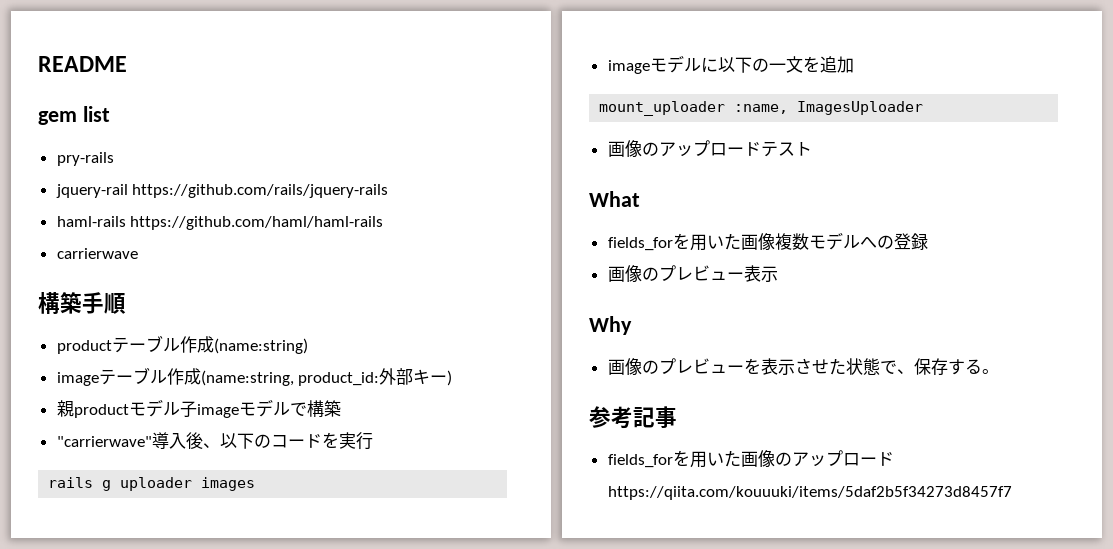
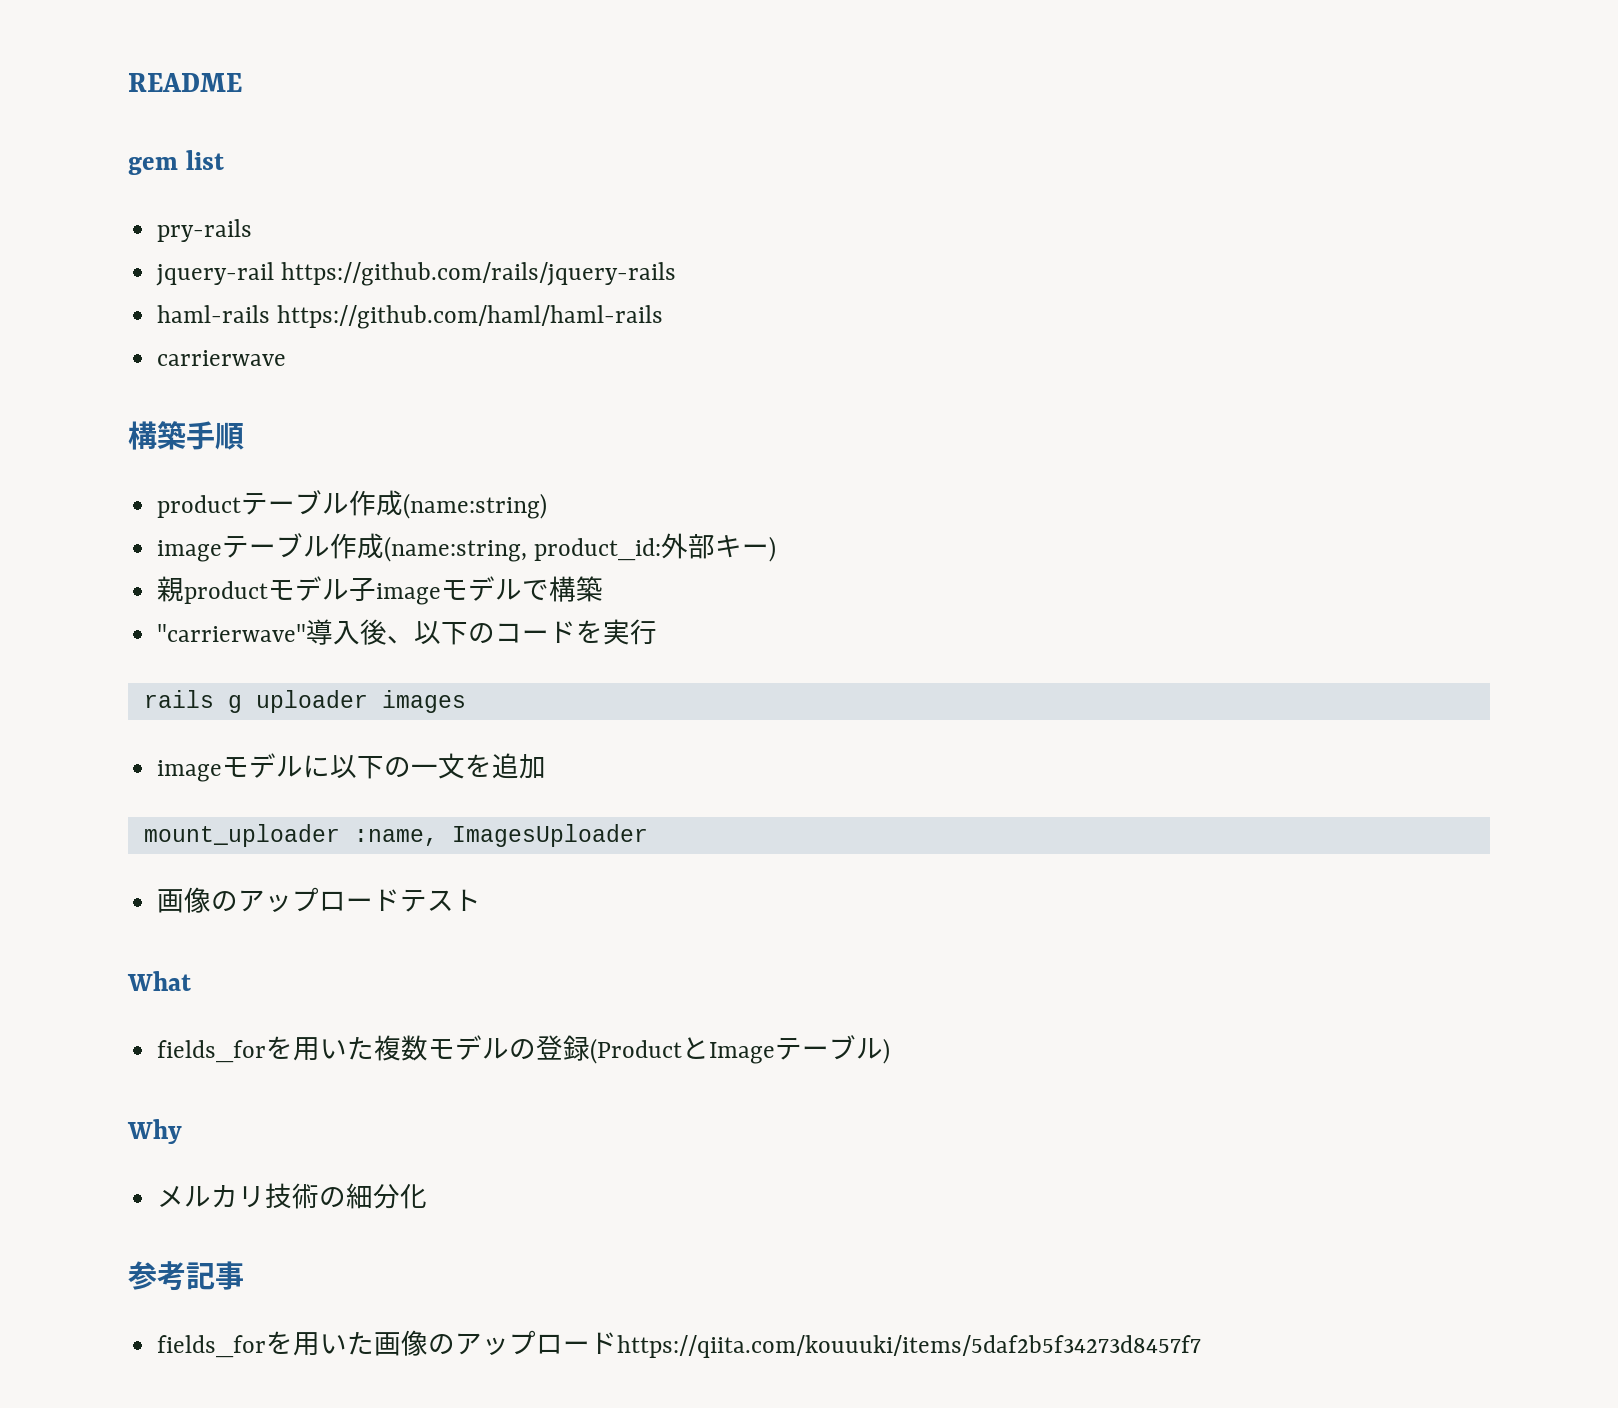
- fields_forを用いた画像複数モデルへの登録
- 画像のプレビュー表示
+ fields_forを用いた複数モデルの登録(ProductとImageテーブル)
  Why
- 画像のプレビューを表示させた状態で、保存する。
+ メルカリ技術の細分化

